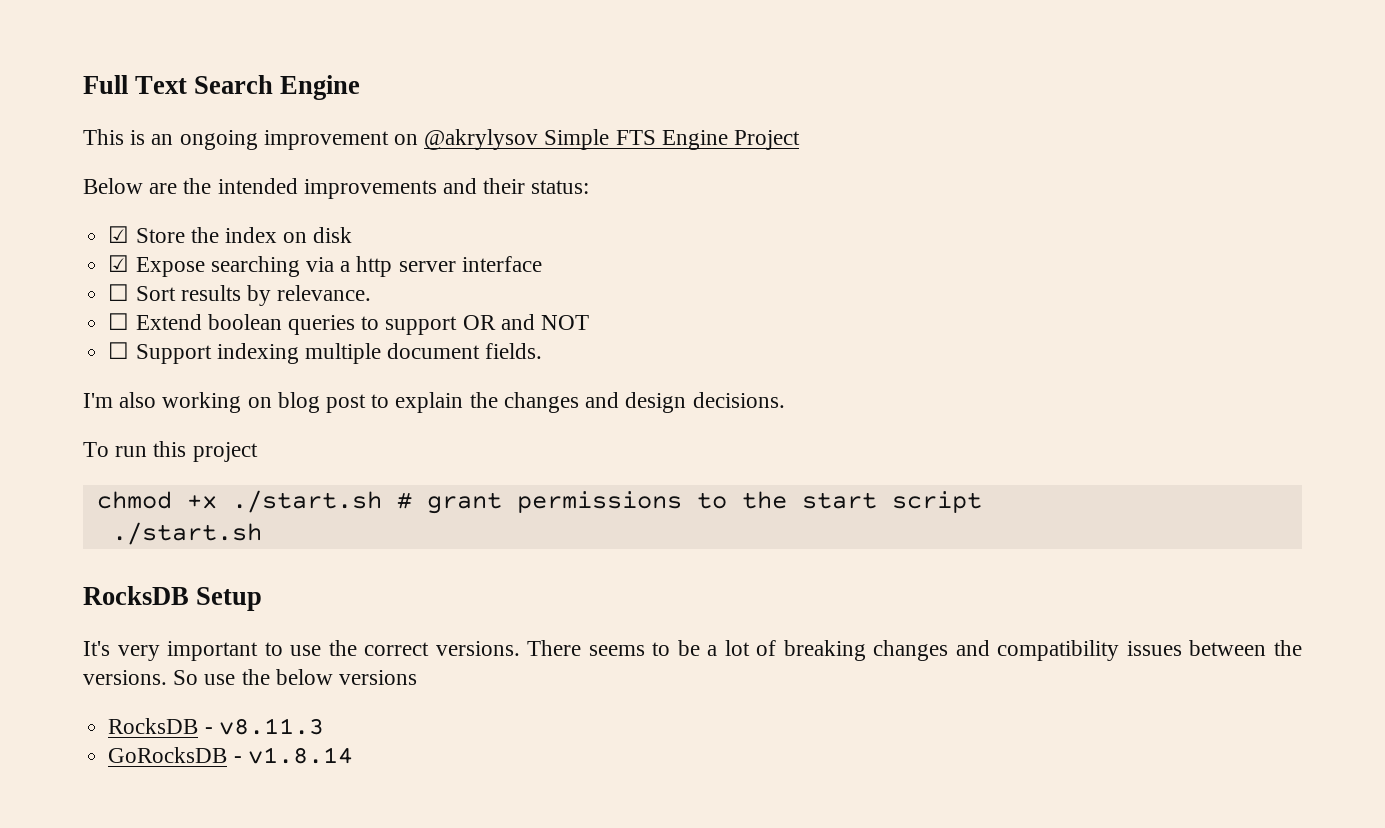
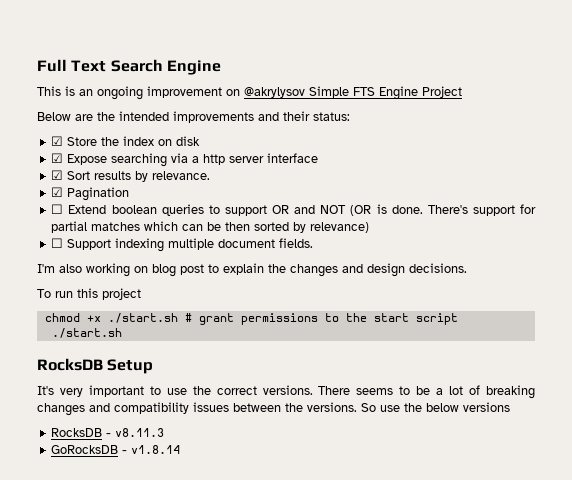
- ☐ Sort results by relevance.
+ ☑ Sort results by relevance.
+ ☑ Pagination
- ☐ Extend boolean queries to support OR and NOT
+ ☐ Extend boolean queries to support OR and NOT (OR is done. There's support for partial matches which can be then sorted by relevance)

